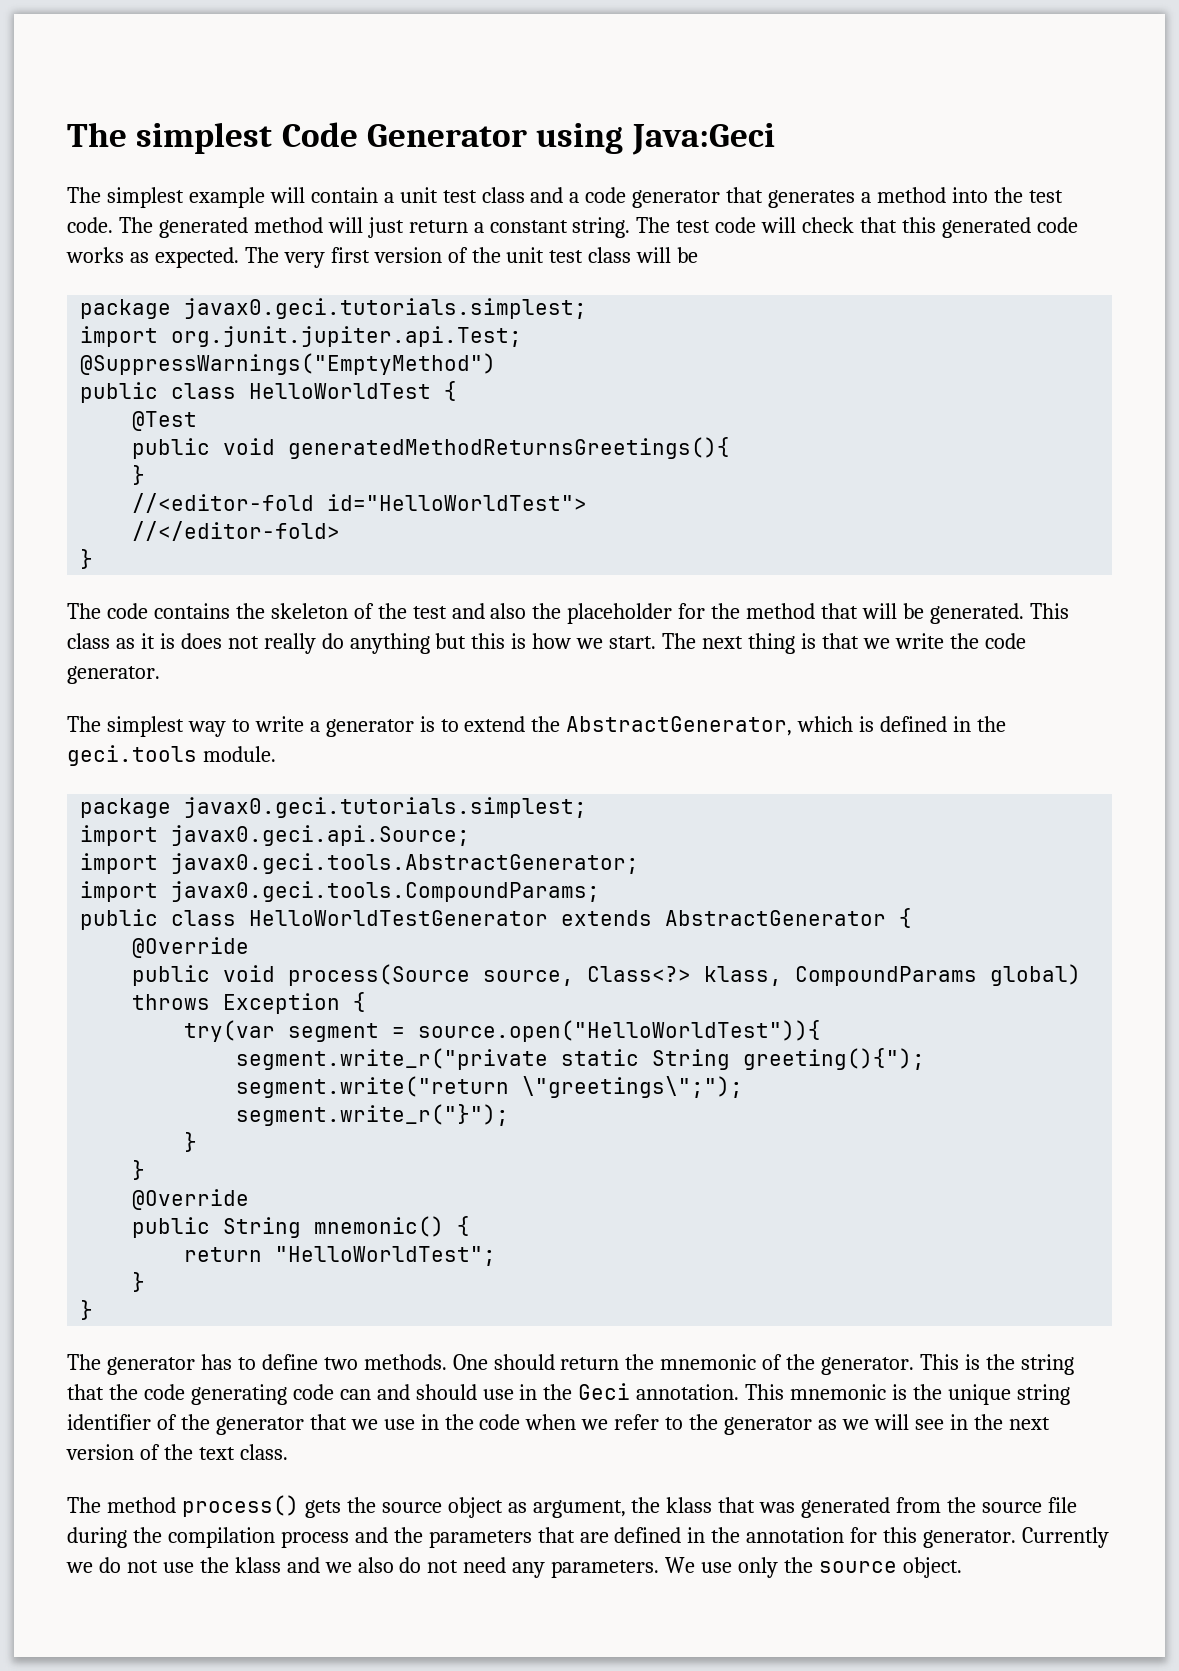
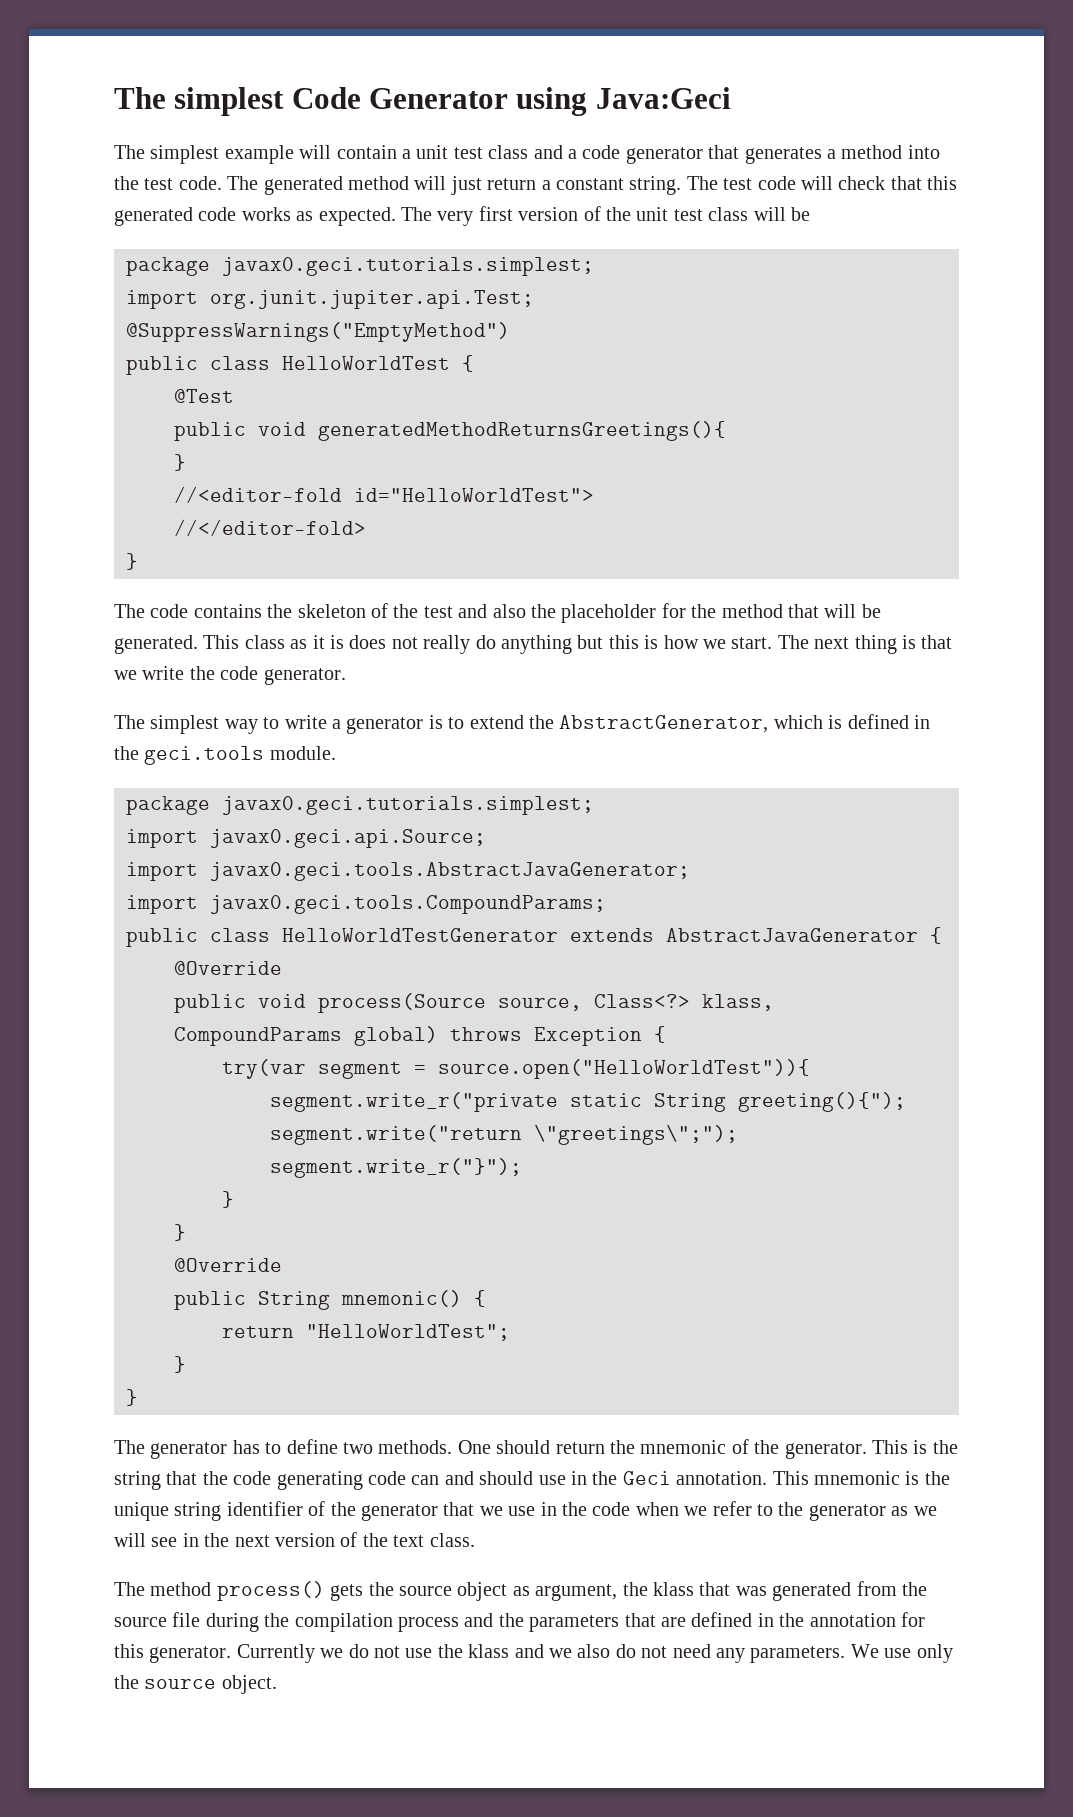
- import javax0.geci.tools.AbstractGenerator;
+ import javax0.geci.tools.AbstractJavaGenerator;
- public class HelloWorldTestGenerator extends AbstractGenerator {
+ public class HelloWorldTestGenerator extends AbstractJavaGenerator {

